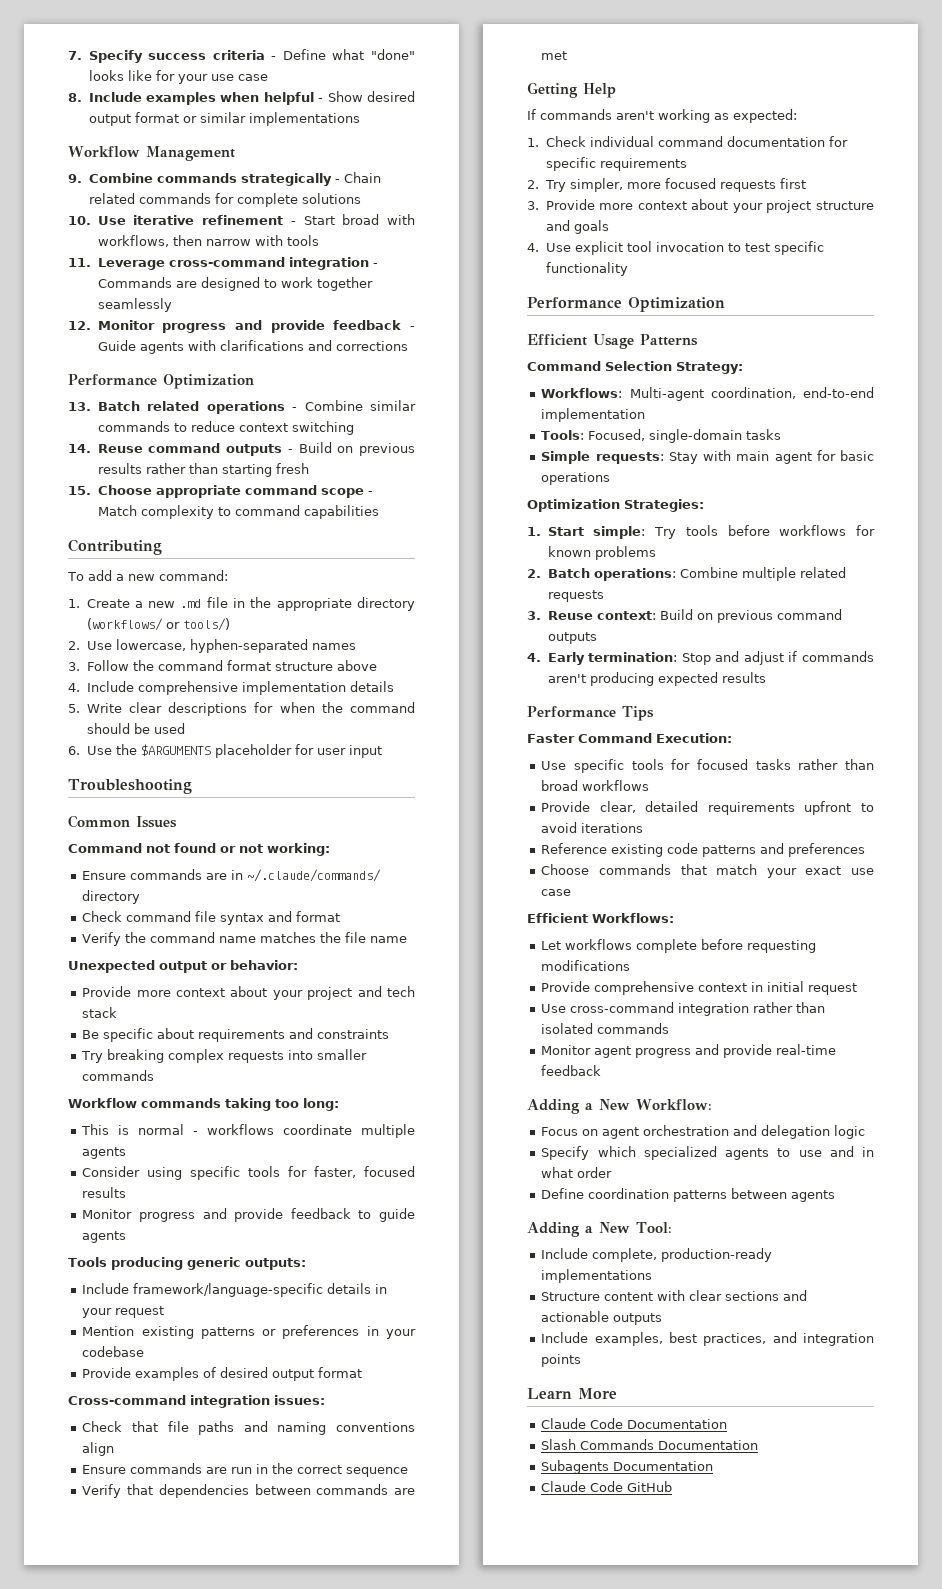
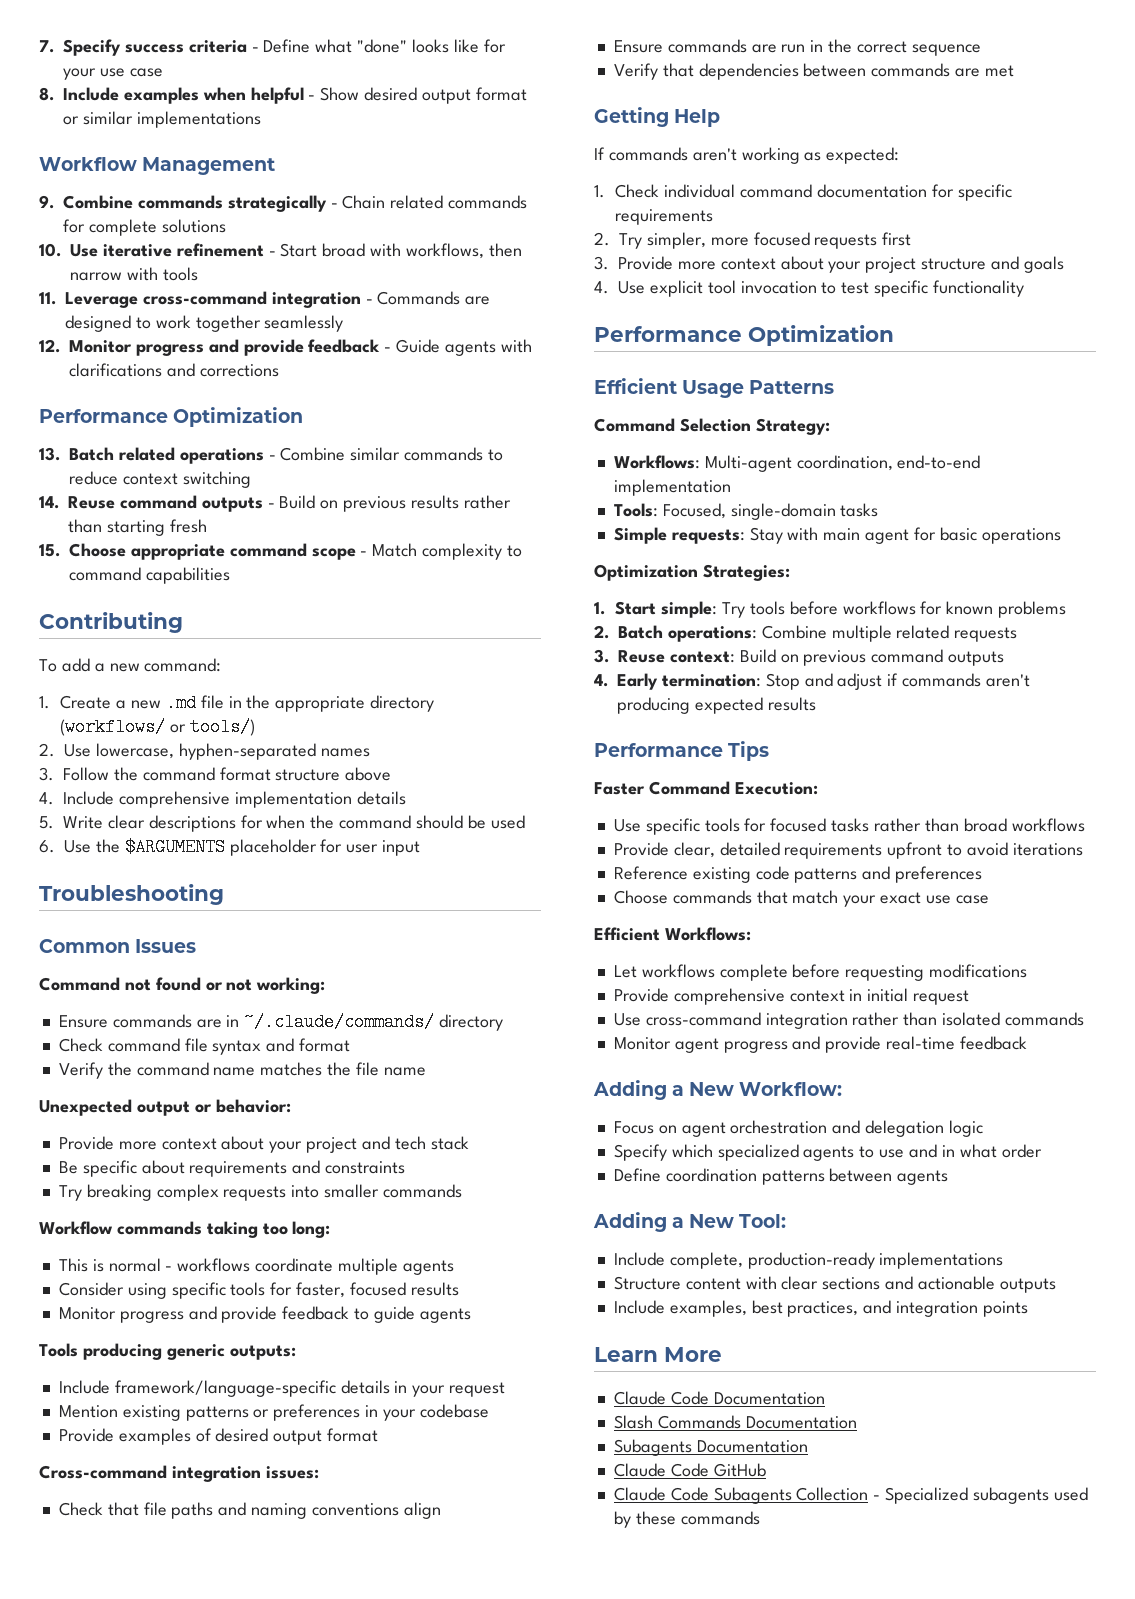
+ Claude Code Subagents Collection - Specialized subagents used by these commands

